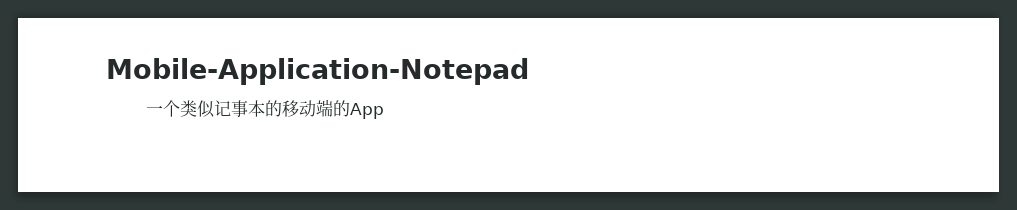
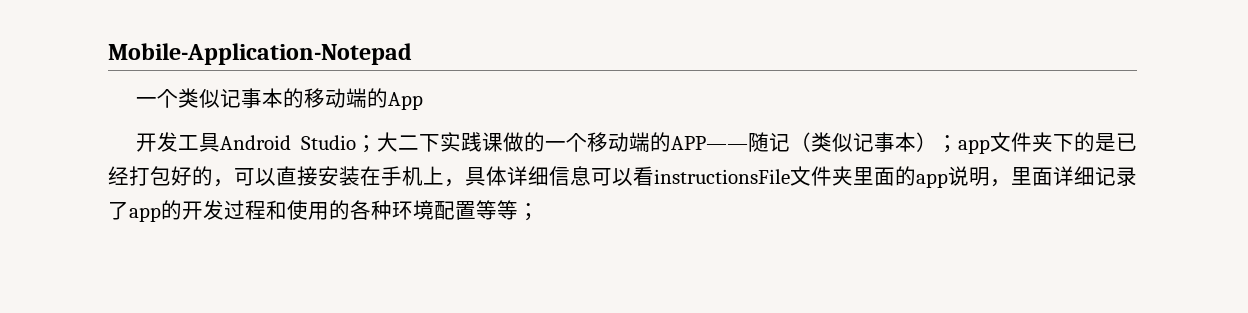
+ 开发工具Android Studio；大二下实践课做的一个移动端的APP——随记（类似记事本）；app文件夹下的是已经打包好的，可以直接安装在手机上，具体详细信息可以看instructionsFile文件夹里面的app说明，里面详细记录了app的开发过程和使用的各种环境配置等等；

